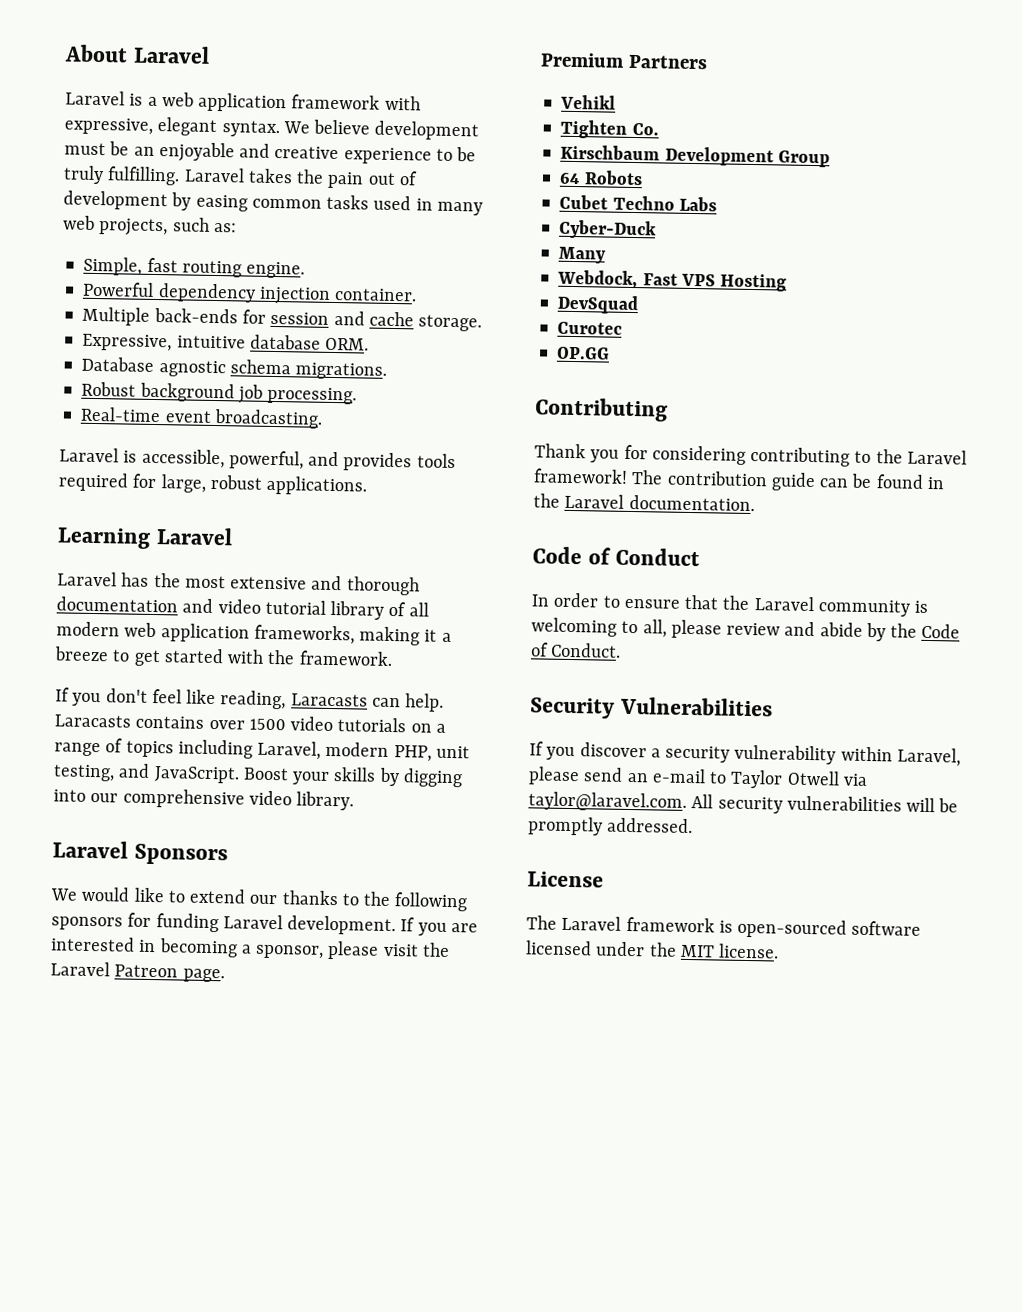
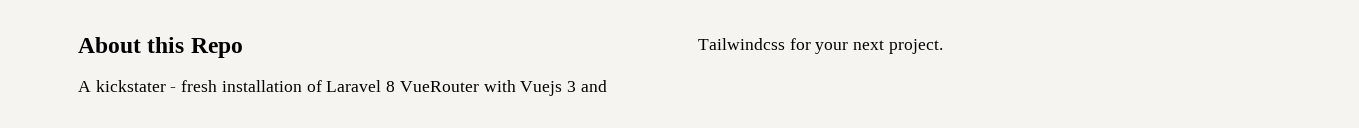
- About Laravel
- Laravel is a web application framework with expressive, elegant syntax. We believe development must be an enjoyable and creative experience to be truly fulfilling. Laravel takes the pain out of development by easing common tasks used in many web projects, such as:
- Simple, fast routing engine.
- Powerful dependency injection container.
- Multiple back-ends for session and cache storage.
- Expressive, intuitive database ORM.
- Database agnostic schema migrations.
- Robust background job processing.
- Real-time event broadcasting.
- Laravel is accessible, powerful, and provides tools required for large, robust applications.
- Learning Laravel
- Laravel has the most extensive and thorough documentation and video tutorial library of all modern web application frameworks, making it a breeze to get started with the framework.
- If you don't feel like reading, Laracasts can help. Laracasts contains over 1500 video tutorials on a range of topics including Laravel, modern PHP, unit testing, and JavaScript. Boost your skills by digging into our comprehensive video library.
- Laravel Sponsors
- We would like to extend our thanks to the following sponsors for funding Laravel development. If you are interested in becoming a sponsor, please visit the Laravel Patreon page.
- Premium Partners
- Vehikl
- Tighten Co.
- Kirschbaum Development Group
- 64 Robots
- Cubet Techno Labs
- Cyber-Duck
- Many
- Webdock, Fast VPS Hosting
- DevSquad
- Curotec
- OP.GG
- Contributing
- Thank you for considering contributing to the Laravel framework! The contribution guide can be found in the Laravel documentation.
- Code of Conduct
- In order to ensure that the Laravel community is welcoming to all, please review and abide by the Code of Conduct.
- Security Vulnerabilities
- If you discover a security vulnerability within Laravel, please send an e-mail to Taylor Otwell via taylor@laravel.com. All security vulnerabilities will be promptly addressed.
- License
- The Laravel framework is open-sourced software licensed under the MIT license.
+ About this Repo
+ A kickstater - fresh installation of Laravel 8 VueRouter with Vuejs 3 and Tailwindcss for your next project.

